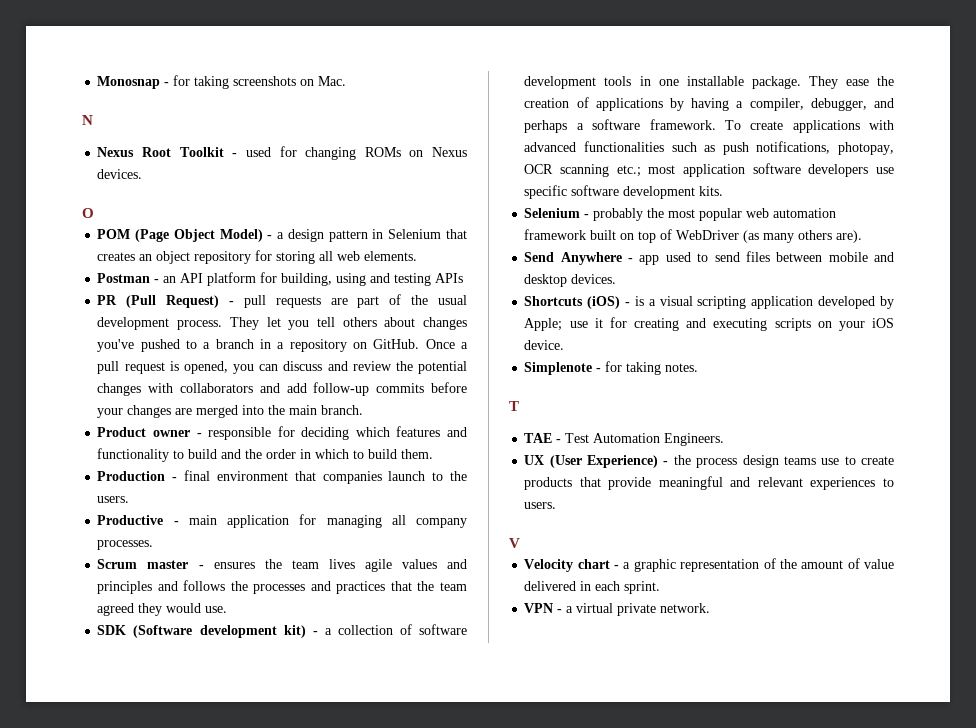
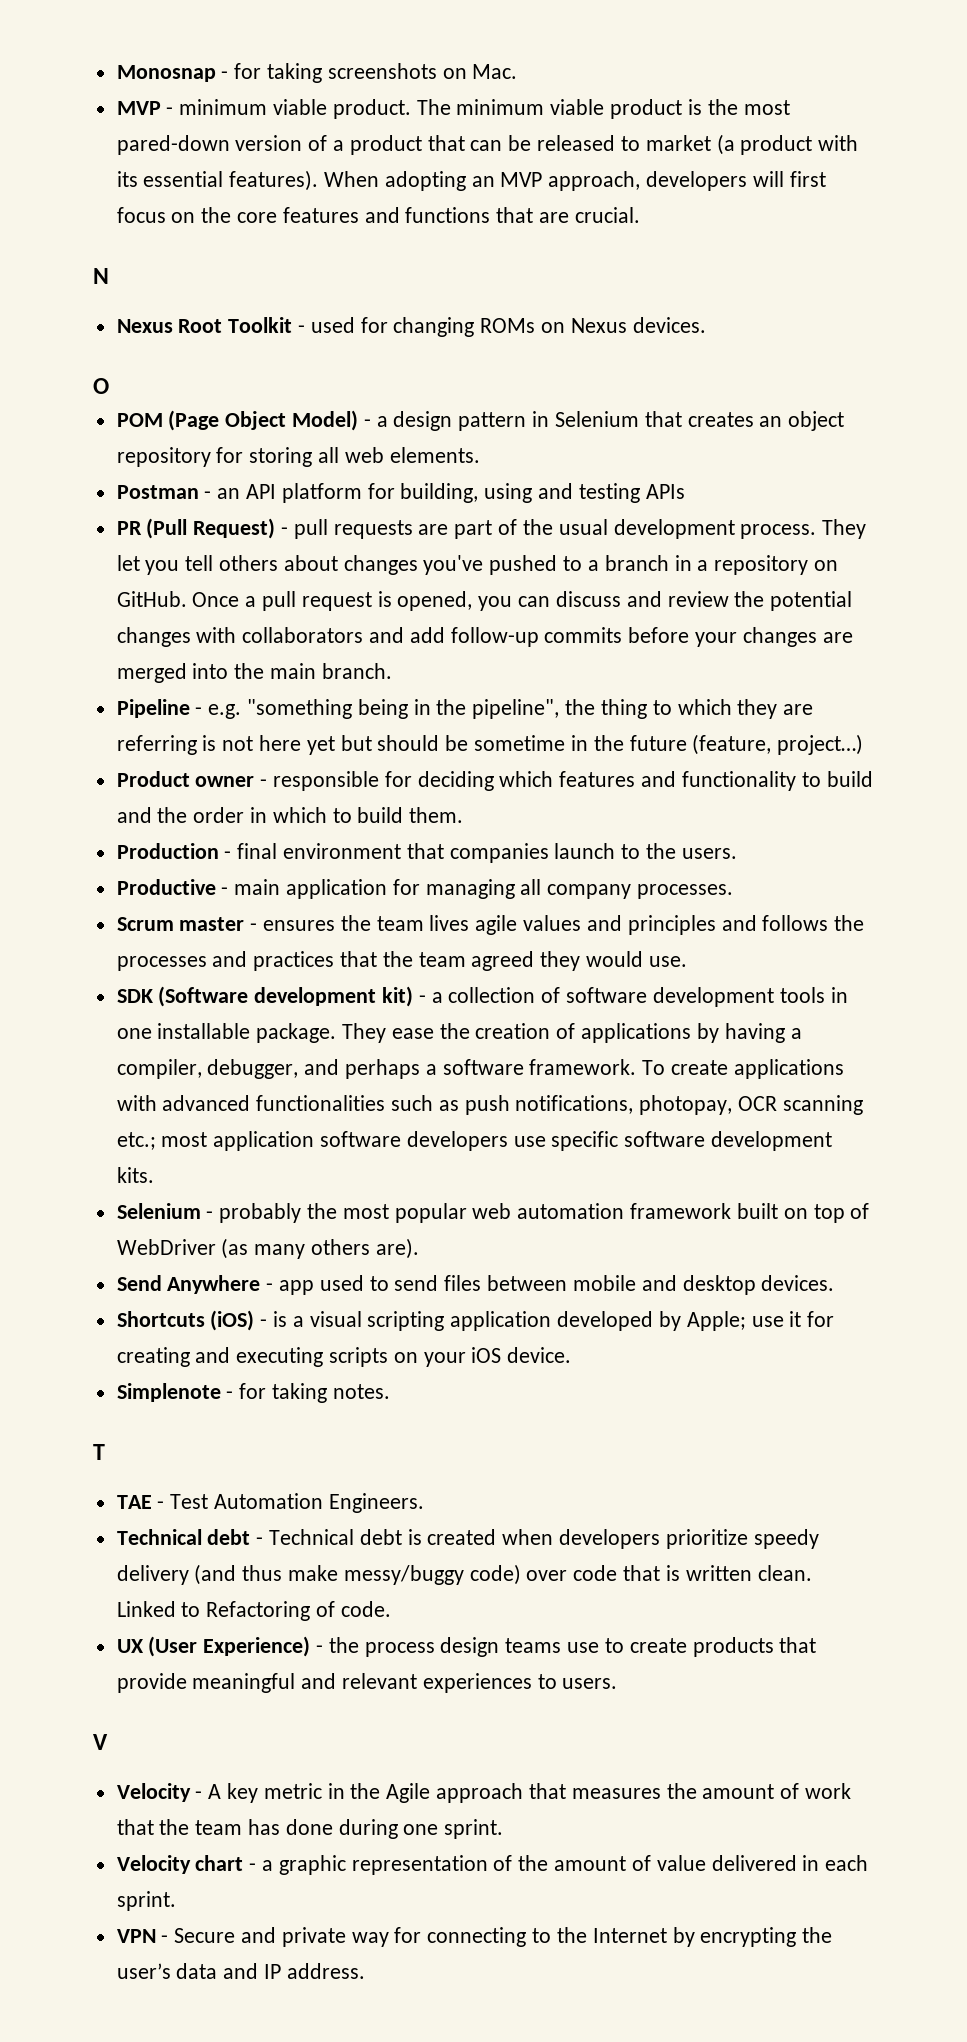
+ MVP - minimum viable product. The minimum viable product is the most pared-down version of a product that can be released to market (a product with its essential features). When adopting an MVP approach, developers will first focus on the core features and functions that are crucial.
+ Pipeline - e.g. "something being in the pipeline", the thing to which they are referring is not here yet but should be sometime in the future (feature, project…)
+ Technical debt - Technical debt is created when developers prioritize speedy delivery (and thus make messy/buggy code) over code that is written clean. Linked to Refactoring of code.
+ Velocity - A key metric in the Agile approach that measures the amount of work that the team has done during one sprint.
- VPN - a virtual private network.
+ VPN - Secure and private way for connecting to the Internet by encrypting the user’s data and IP address.

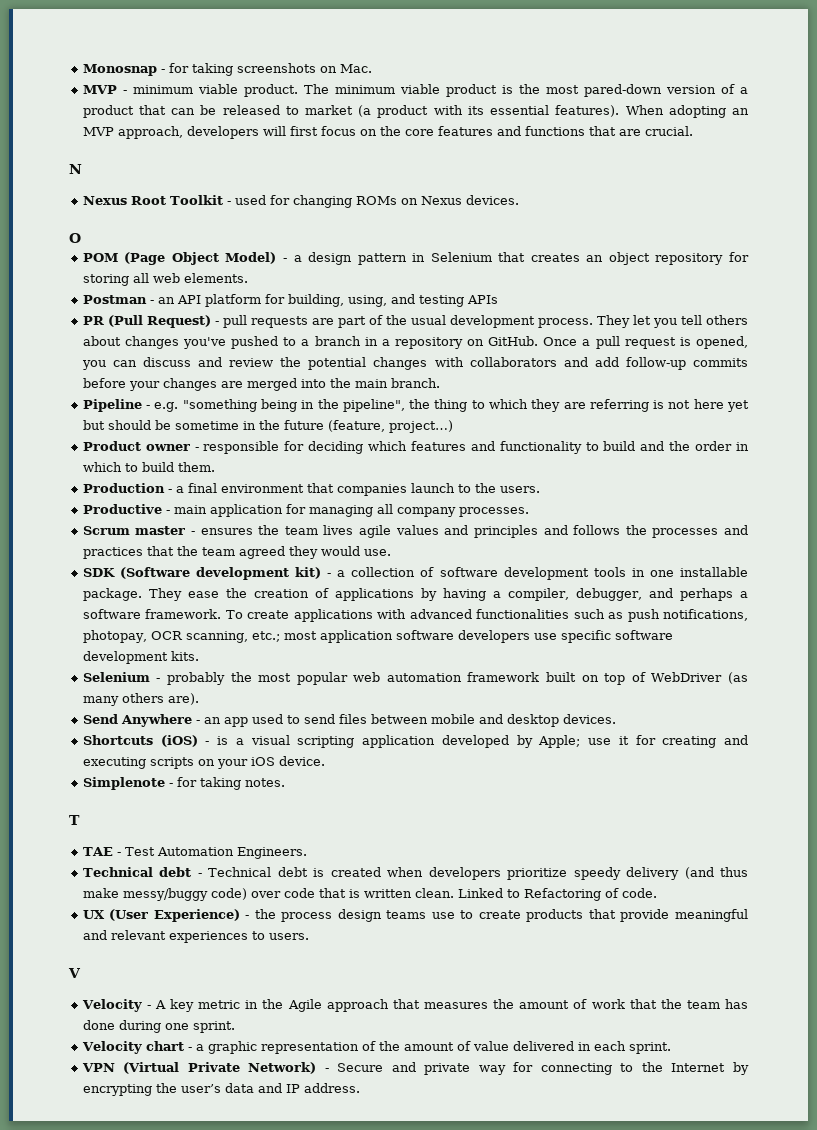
- Postman - an API platform for building, using and testing APIs
+ Postman - an API platform for building, using, and testing APIs
- Production - final environment that companies launch to the users.
+ Production - a final environment that companies launch to the users.
- To create applications with advanced functionalities such as push notifications, photopay, OCR scanning etc.; most application software developers use specific software development kits.
+ To create applications with advanced functionalities such as push notifications, photopay, OCR scanning, etc.; most application software developers use specific software development kits.
- Send Anywhere - app used to send files between mobile and desktop devices.
+ Send Anywhere - an app used to send files between mobile and desktop devices.
- VPN - Secure and private way for connecting to the Internet by encrypting the user’s data and IP address.
+ VPN (Virtual Private Network) - Secure and private way for connecting to the Internet by encrypting the user’s data and IP address.

